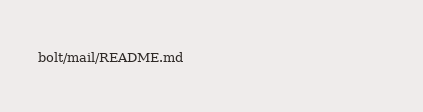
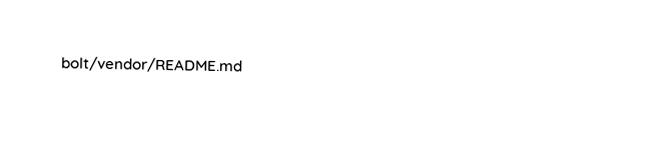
- bolt/mail/README.md
+ bolt/vendor/README.md

